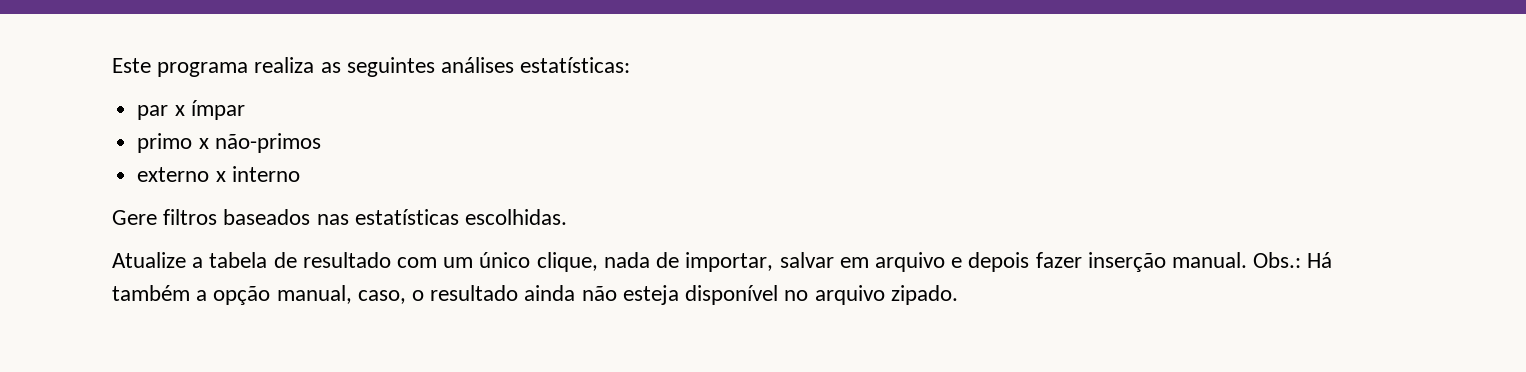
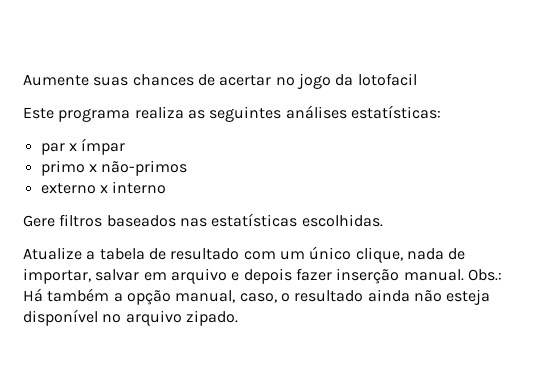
+ Aumente suas chances de acertar no jogo da lotofacil

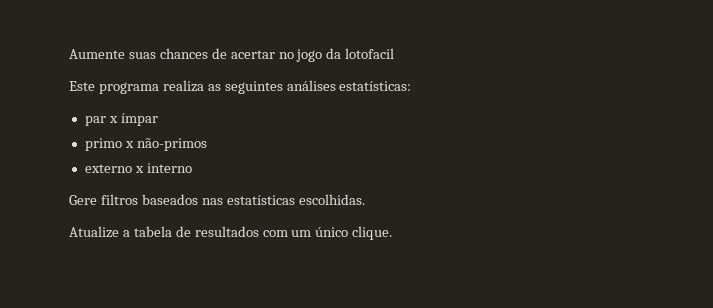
- Atualize a tabela de resultado com um único clique, nada de importar, salvar em arquivo e depois fazer inserção manual. Obs.: Há também a opção manual, caso, o resultado ainda não esteja disponível no arquivo zipado.
+ Atualize a tabela de resultados com um único clique.

